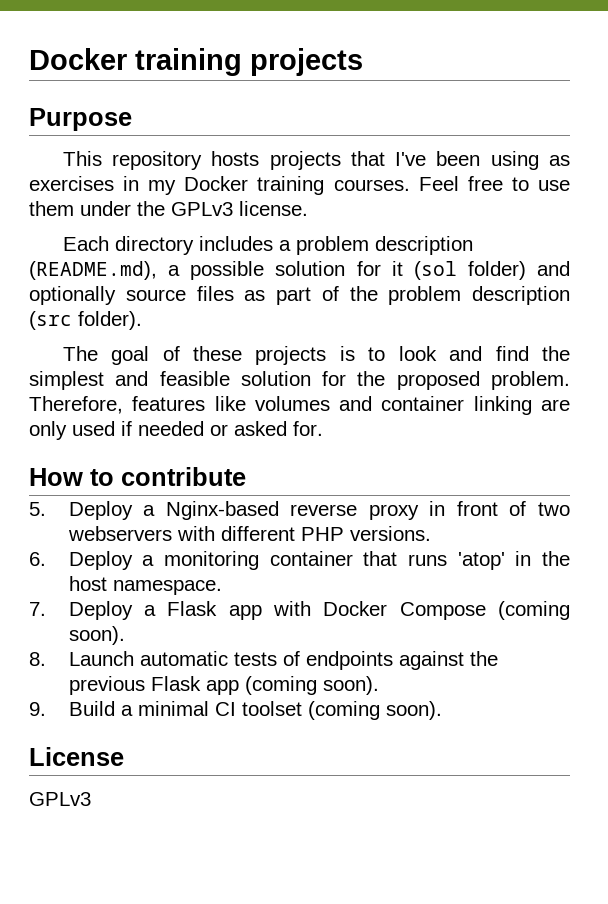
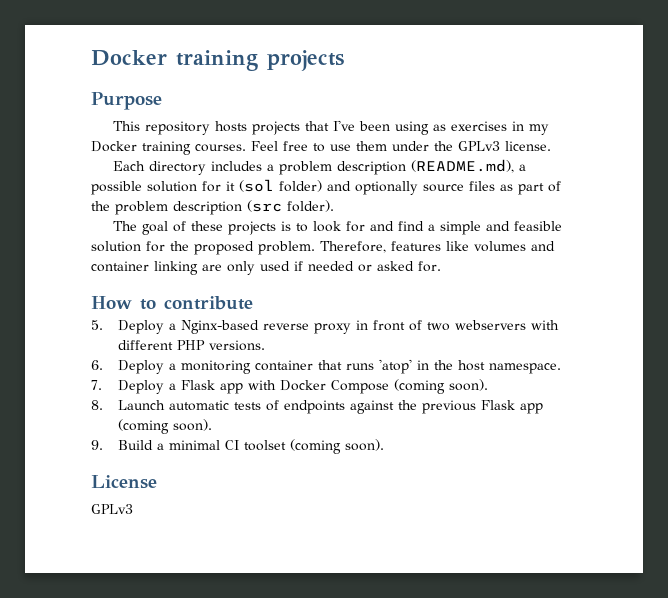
- The goal of these projects is to look and find the simplest and feasible solution for the proposed problem.
+ The goal of these projects is to look for and find a simple and feasible solution for the proposed problem.

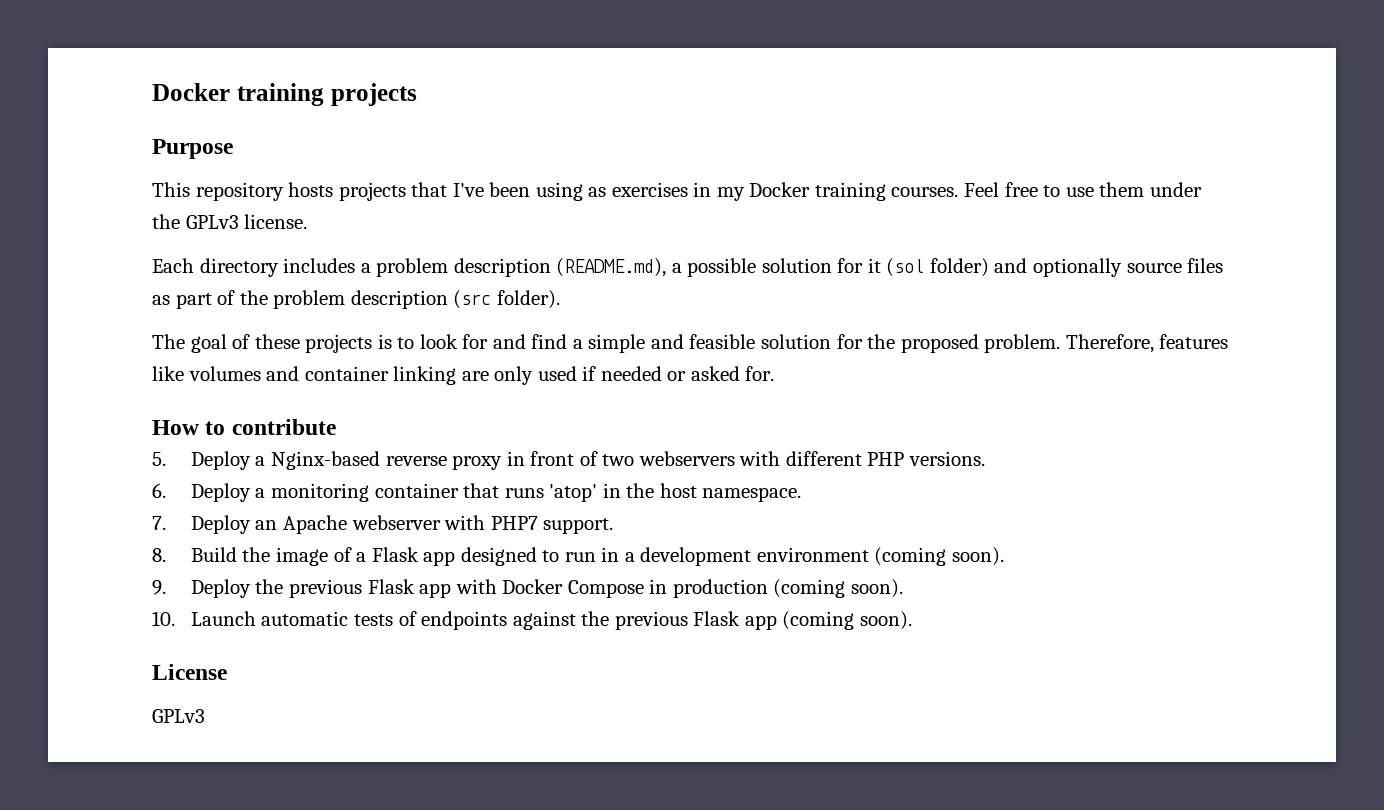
- 7. Deploy a Flask app with Docker Compose (coming soon).
- 8. Launch automatic tests of endpoints against the previous Flask app (coming soon).
+ 7. Deploy an Apache webserver with PHP7 support.
+ 8. Build the image of a Flask app designed to run in a development environment (coming soon).
+ 9. Deploy the previous Flask app with Docker Compose in production (coming soon).
+ 10. Launch automatic tests of endpoints against the previous Flask app (coming soon).
- 9. Build a minimal CI toolset (coming soon).

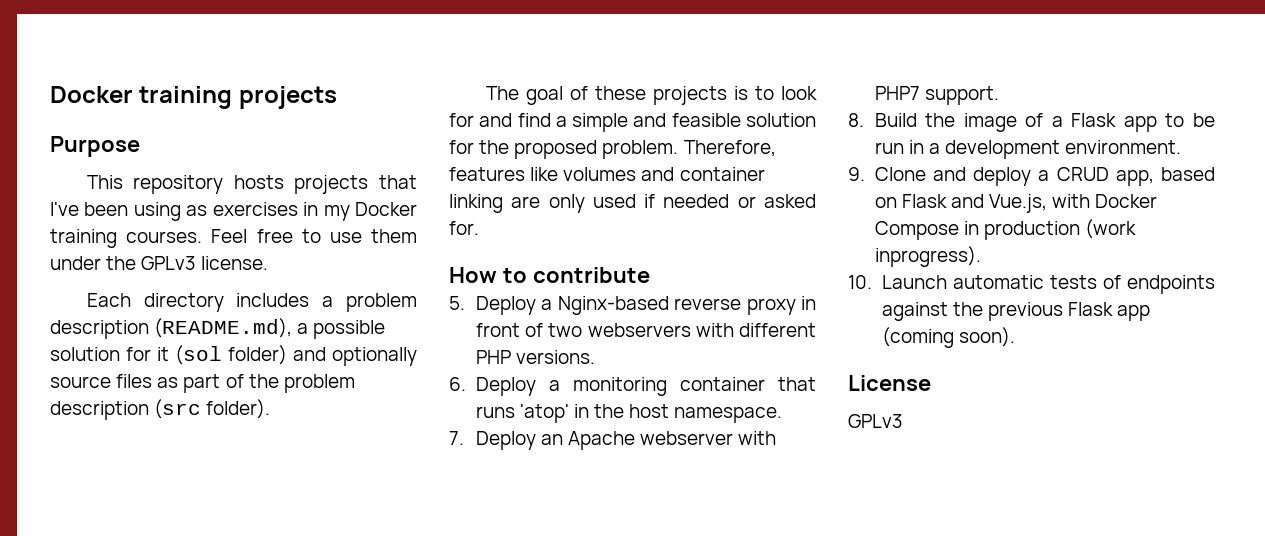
- 8. Build the image of a Flask app designed to run in a development environment (coming soon).
- 9. Deploy the previous Flask app with Docker Compose in production (coming soon).
+ 8. Build the image of a Flask app to be run in a development environment.
+ 9. Clone and deploy a CRUD app, based on Flask and Vue.js, with Docker Compose in production (work inprogress).

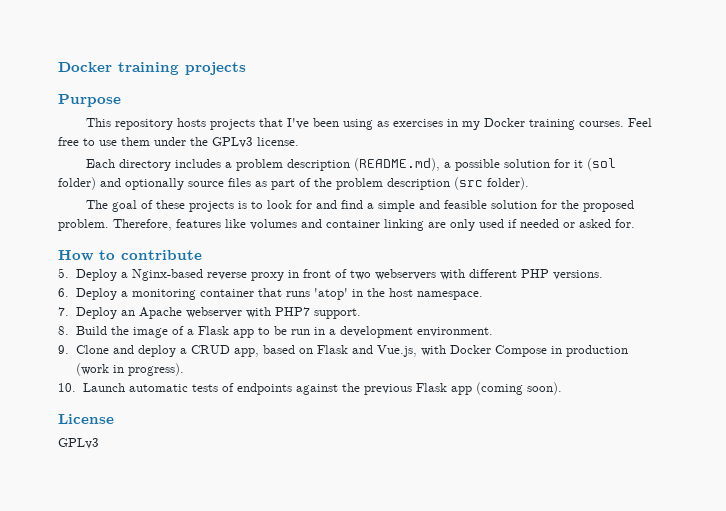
- 9. Clone and deploy a CRUD app, based on Flask and Vue.js, with Docker Compose in production (work inprogress).
+ 9. Clone and deploy a CRUD app, based on Flask and Vue.js, with Docker Compose in production (work in progress).

